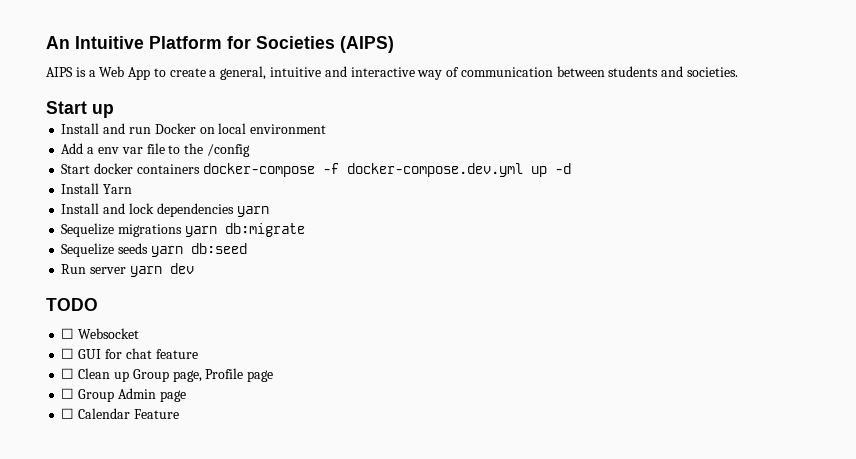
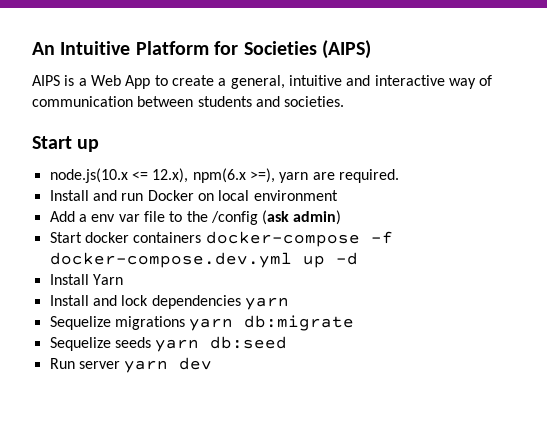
+ node.js(10.x <= 12.x), npm(6.x >=), yarn are required.
- Add a env var file to the /config
+ Add a env var file to the /config (ask admin)
- TODO
- ☐ Websocket
- ☐ GUI for chat feature
- ☐ Clean up Group page, Profile page
- ☐ Group Admin page
- ☐ Calendar Feature

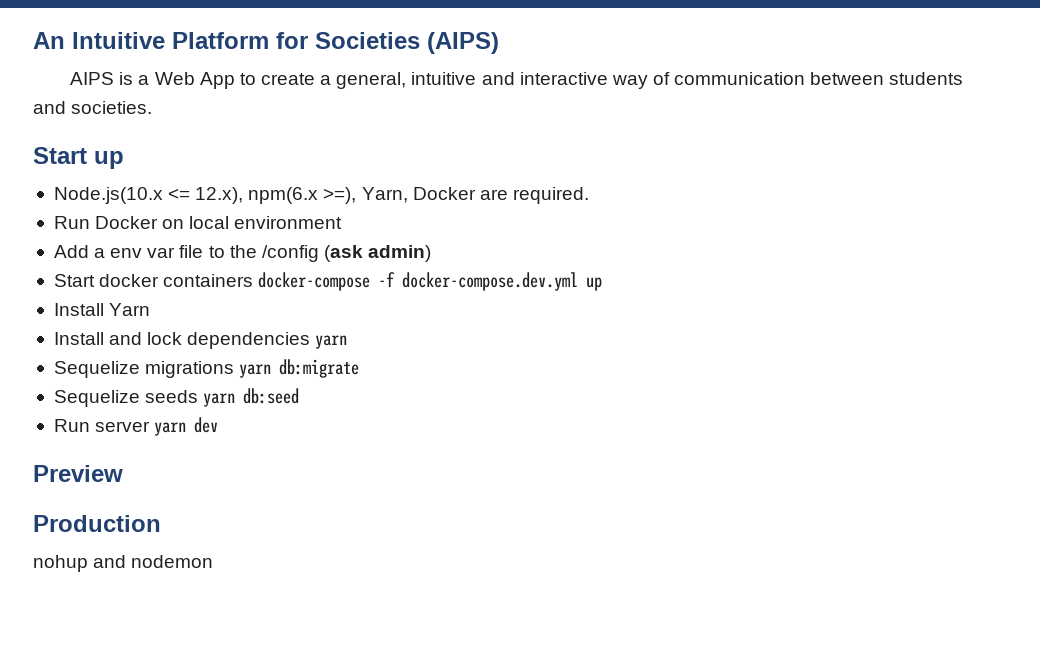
- node.js(10.x <= 12.x), npm(6.x >=), yarn are required.
+ Node.js(10.x <= 12.x), npm(6.x >=), Yarn, Docker are required.
- Install and run Docker on local environment
+ Run Docker on local environment
- Start docker containers docker-compose -f docker-compose.dev.yml up -d
+ Start docker containers docker-compose -f docker-compose.dev.yml up
+ Preview
+ Production
+ nohup and nodemon

